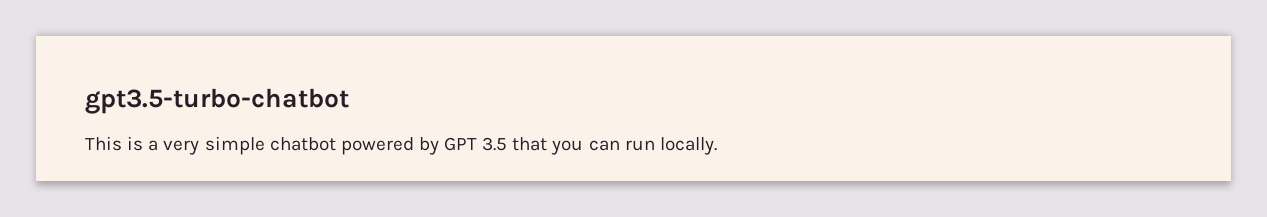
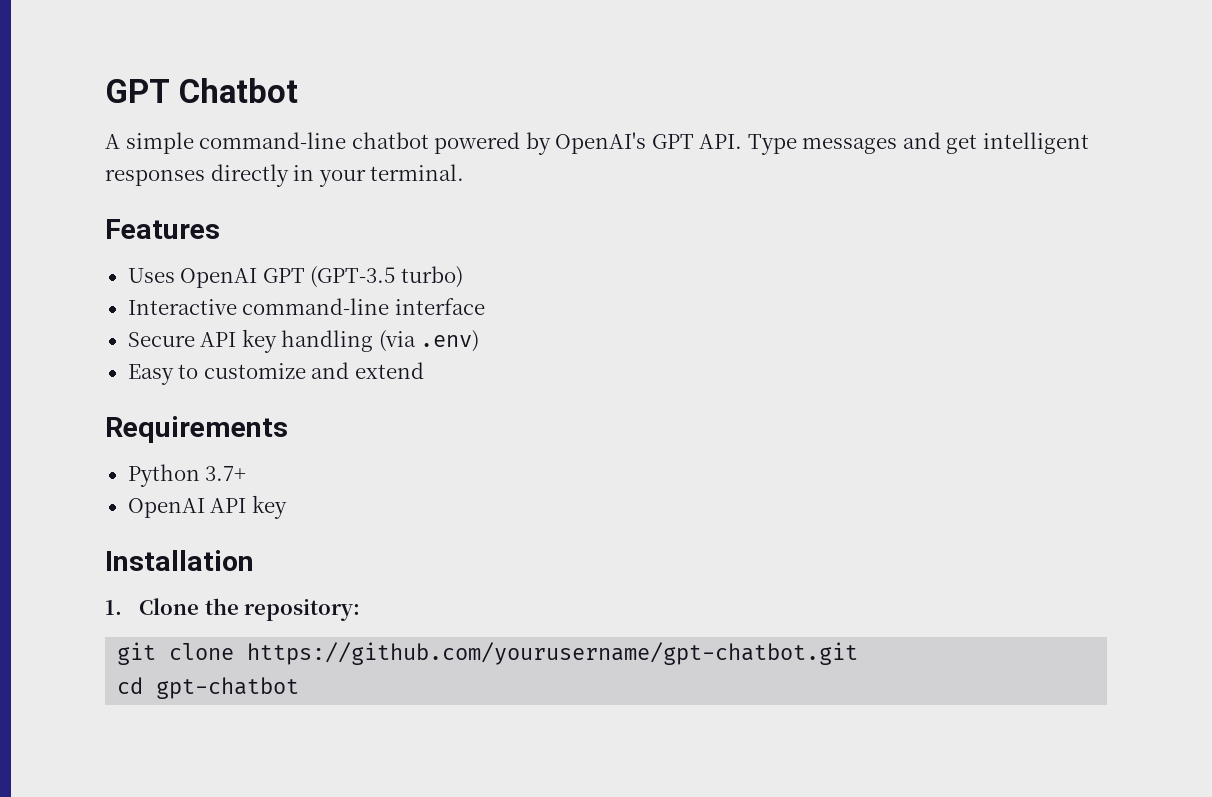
- gpt3.5-turbo-chatbot
- This is a very simple chatbot powered by GPT 3.5 that you can run locally.
+ GPT Chatbot
+ A simple command-line chatbot powered by OpenAI's GPT API. Type messages and get intelligent responses directly in your terminal.
+ Features
+ Uses OpenAI GPT (GPT-3.5 turbo)
+ Interactive command-line interface
+ Secure API key handling (via .env)
+ Easy to customize and extend
+ Requirements
+ Python 3.7+
+ OpenAI API key
+ Installation
+ 1. Clone the repository:
+ git clone https://github.com/yourusername/gpt-chatbot.git
+ cd gpt-chatbot

